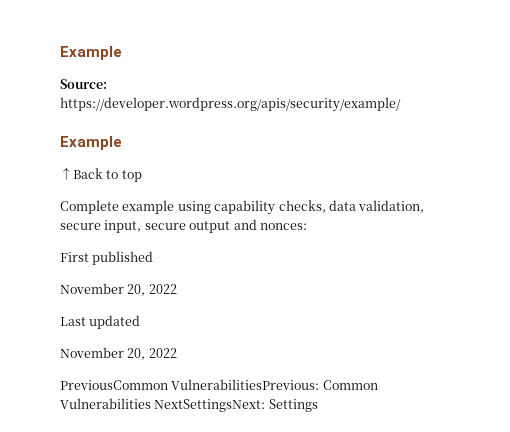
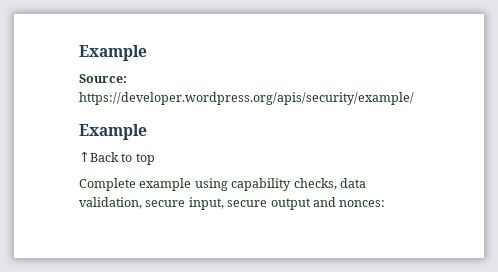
- First published
- November 20, 2022
- Last updated
- November 20, 2022
- PreviousCommon VulnerabilitiesPrevious: Common Vulnerabilities NextSettingsNext: Settings

